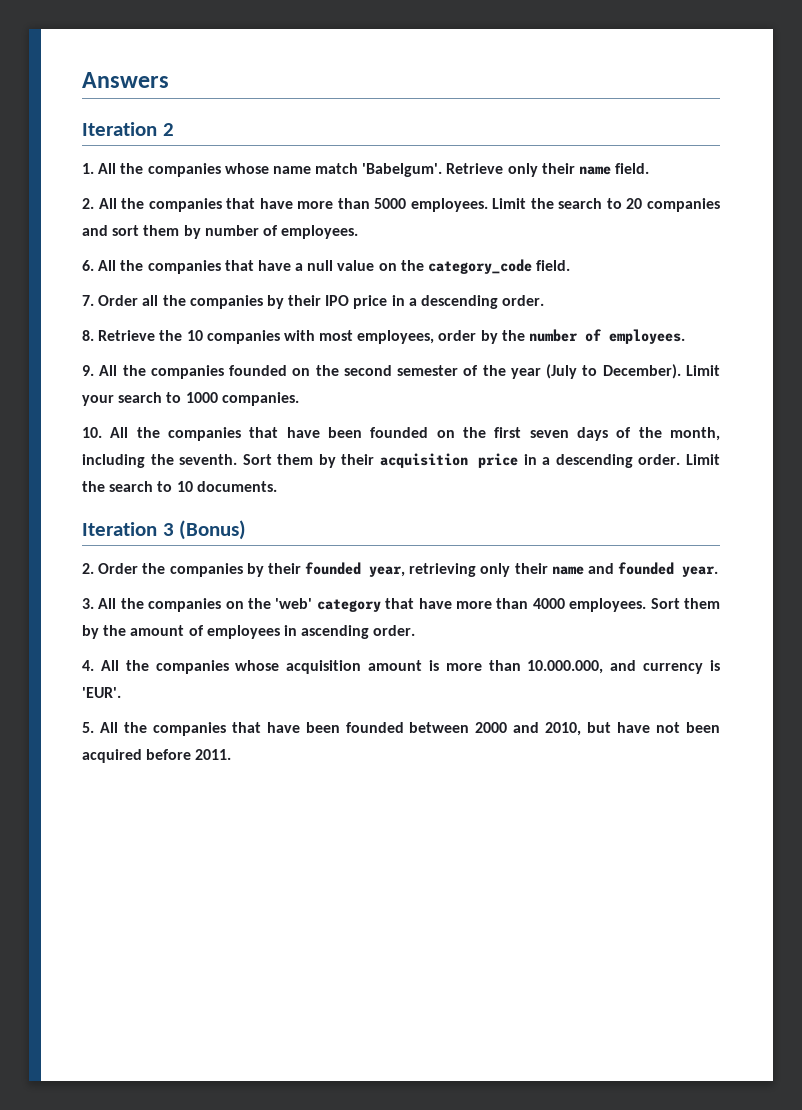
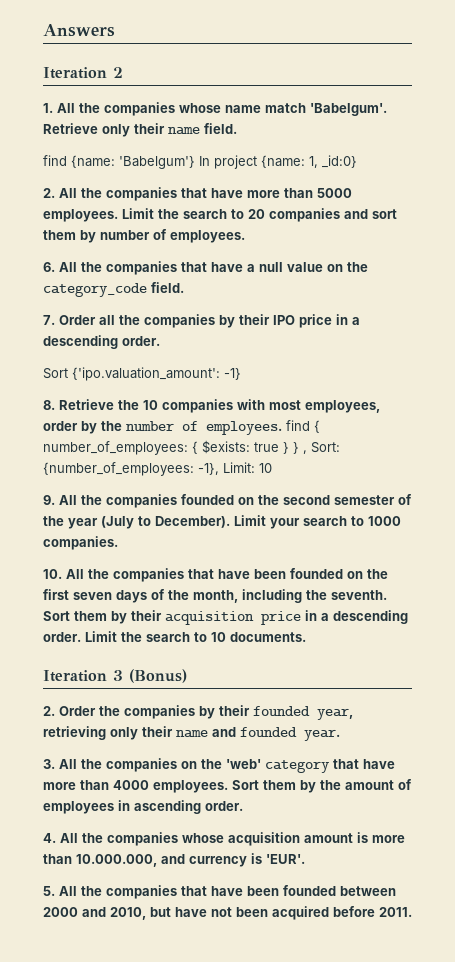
+ find {name: 'Babelgum'} In project {name: 1, _id:0}
+ Sort {'ipo.valuation_amount': -1}
- 8. Retrieve the 10 companies with most employees, order by the number of employees.
+ 8. Retrieve the 10 companies with most employees, order by the number of employees. find { number_of_employees: { $exists: true } } , Sort: {number_of_employees: -1}, Limit: 10

